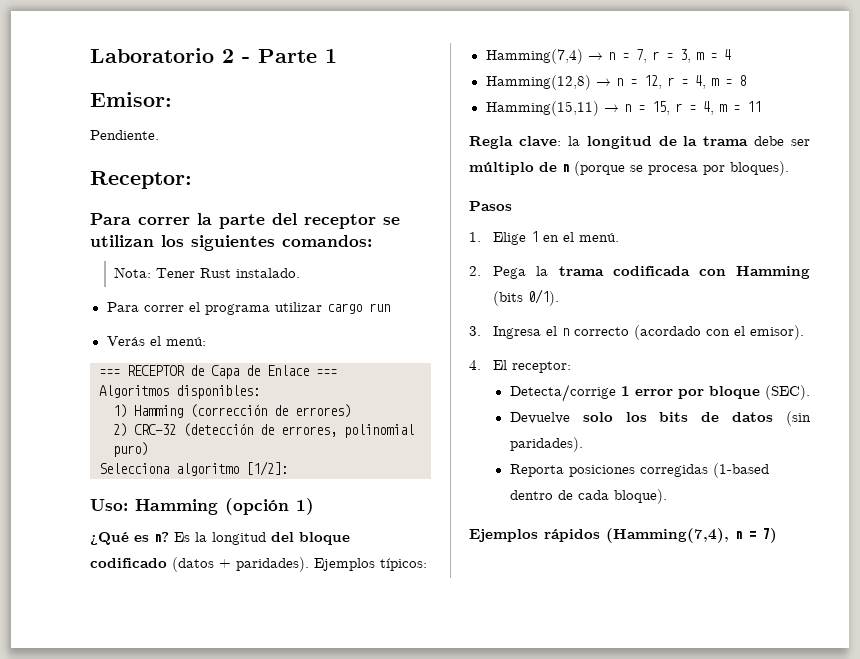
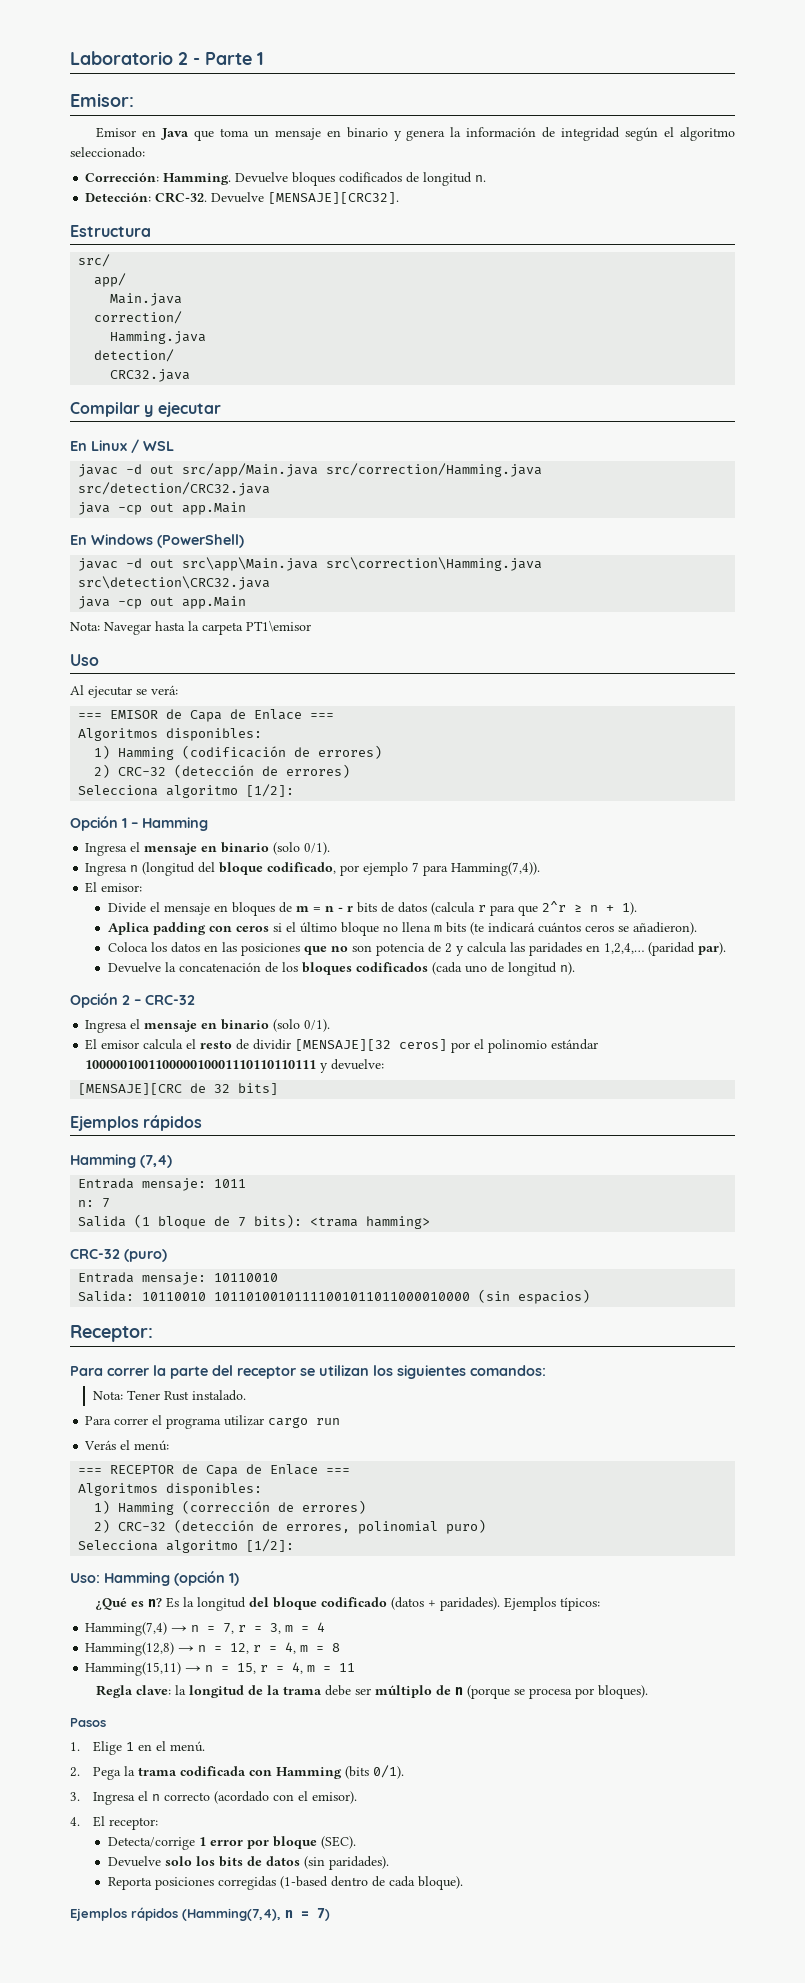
- Pendiente.
+ Emisor en Java que toma un mensaje en binario y genera la información de integridad según el algoritmo seleccionado:
+ Corrección: Hamming. Devuelve bloques codificados de longitud n.
+ Detección: CRC-32. Devuelve [MENSAJE][CRC32].
+ Estructura
+ src/
+ app/
+ Main.java
+ correction/
+ Hamming.java
+ detection/
+ CRC32.java
+ Compilar y ejecutar
+ En Linux / WSL
+ javac -d out src/app/Main.java src/correction/Hamming.java src/detection/CRC32.java
+ java -cp out app.Main
+ En Windows (PowerShell)
+ javac -d out src\app\Main.java src\correction\Hamming.java src\detection\CRC32.java
+ java -cp out app.Main
+ Nota: Navegar hasta la carpeta PT1\emisor
+ Uso
+ Al ejecutar se verá:
+ === EMISOR de Capa de Enlace ===
+ Algoritmos disponibles:
+ 1) Hamming (codificación de errores)
+ 2) CRC-32 (detección de errores)
+ Selecciona algoritmo [1/2]:
+ Opción 1 – Hamming
+ Ingresa el mensaje en binario (solo 0/1).
+ Ingresa n (longitud del bloque codificado, por ejemplo 7 para Hamming(7,4)).
+ El emisor:
+ Divide el mensaje en bloques de m = n - r bits de datos (calcula r para que 2^r ≥ n + 1).
+ Aplica padding con ceros si el último bloque no llena m bits (te indicará cuántos ceros se añadieron).
+ Coloca los datos en las posiciones que no son potencia de 2 y calcula las paridades en 1,2,4,… (paridad par).
+ Devuelve la concatenación de los bloques codificados (cada uno de longitud n).
+ Opción 2 – CRC-32
+ Ingresa el mensaje en binario (solo 0/1).
+ El emisor calcula el resto de dividir [MENSAJE][32 ceros] por el polinomio estándar 100000100110000010001110110110111 y devuelve:
+ [MENSAJE][CRC de 32 bits]
+ Ejemplos rápidos
+ Hamming (7,4)
+ Entrada mensaje: 1011
+ n: 7
+ Salida (1 bloque de 7 bits): <trama hamming>
+ CRC-32 (puro)
+ Entrada mensaje: 10110010
+ Salida: 10110010 10110100101111001011011000010000 (sin espacios)

